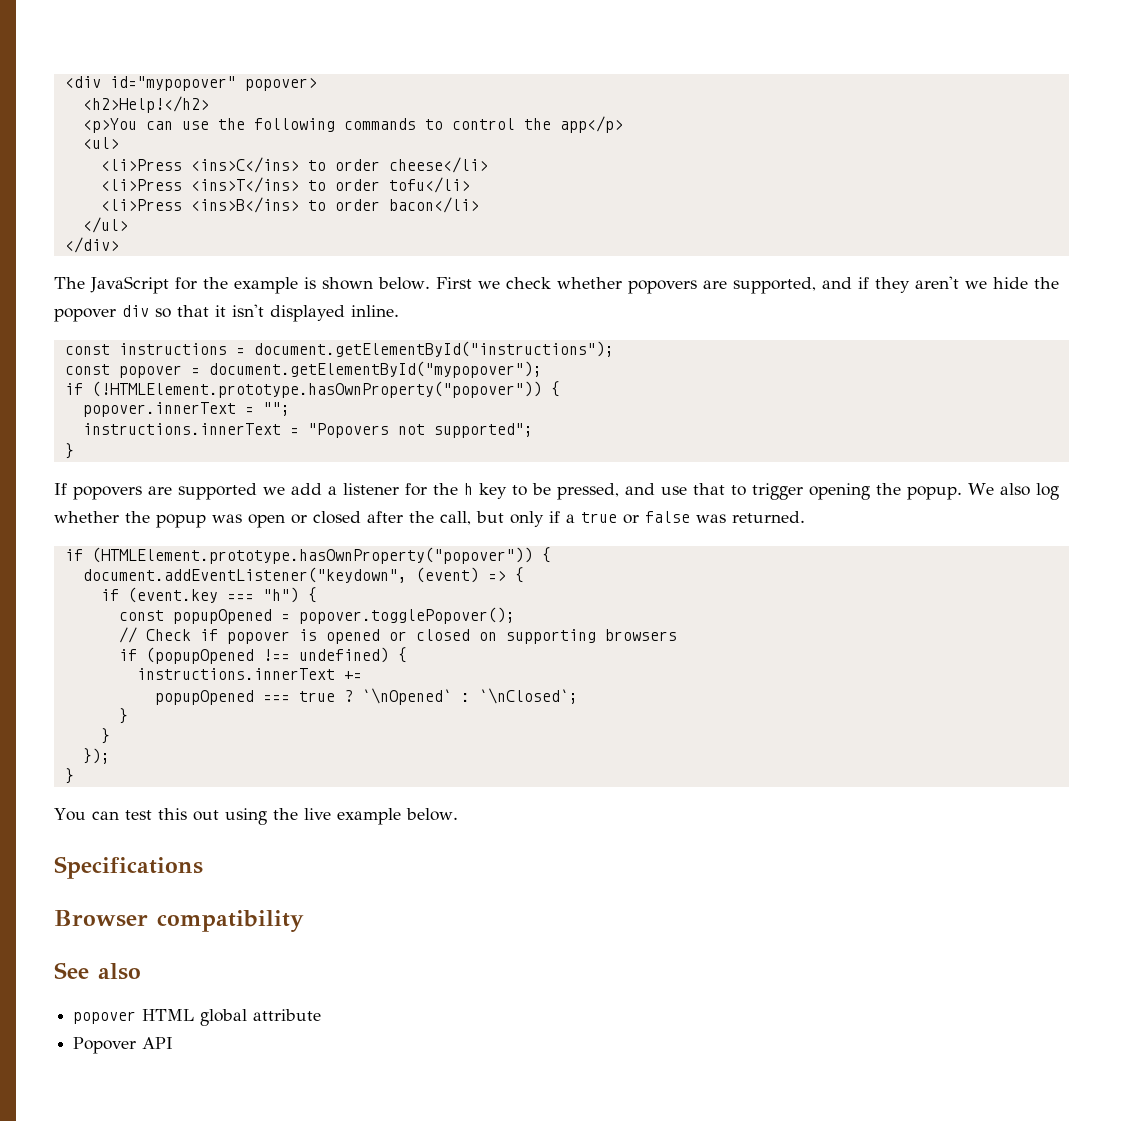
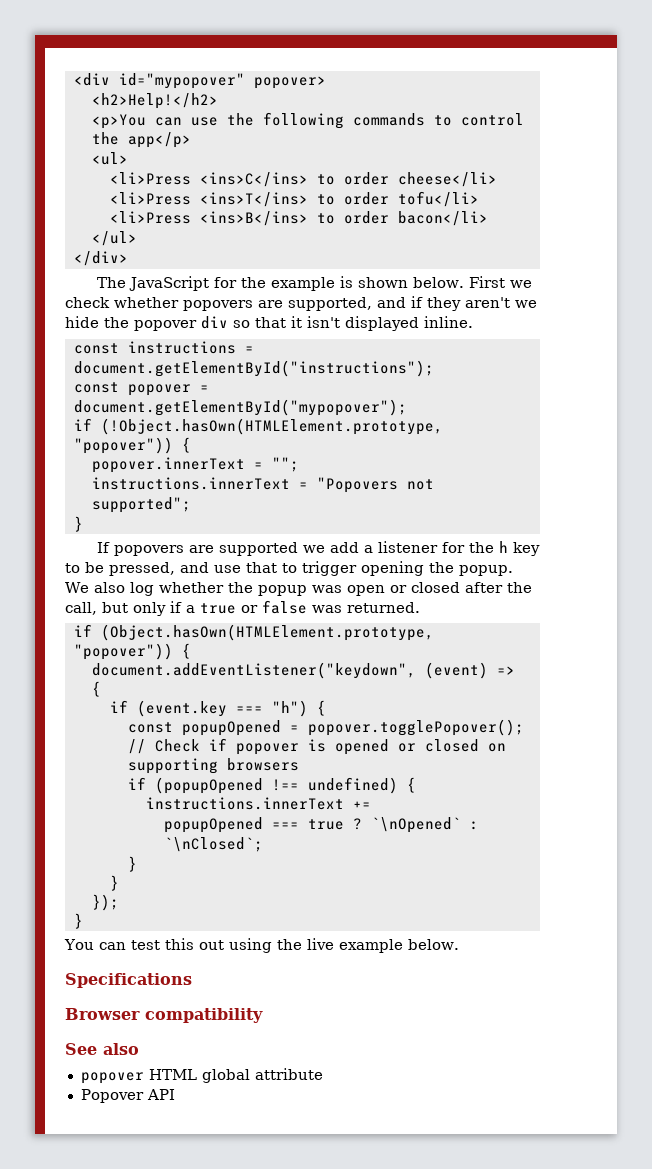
- if (!HTMLElement.prototype.hasOwnProperty("popover")) {
+ if (!Object.hasOwn(HTMLElement.prototype, "popover")) {
- if (HTMLElement.prototype.hasOwnProperty("popover")) {
+ if (Object.hasOwn(HTMLElement.prototype, "popover")) {

